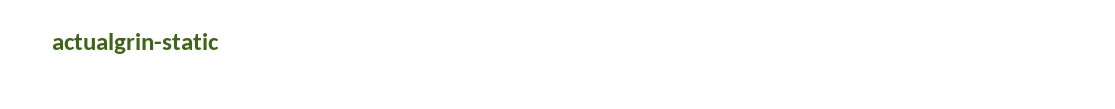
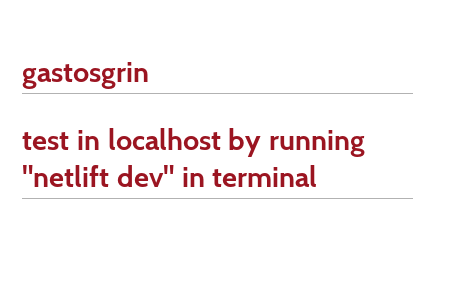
- actualgrin-static
+ gastosgrin
+ test in localhost by running "netlift dev" in terminal

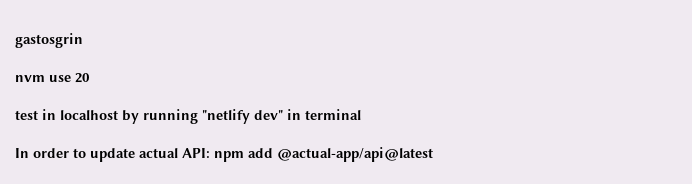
+ nvm use 20
- test in localhost by running "netlift dev" in terminal
+ test in localhost by running "netlify dev" in terminal
+ In order to update actual API: npm add @actual-app/api@latest

